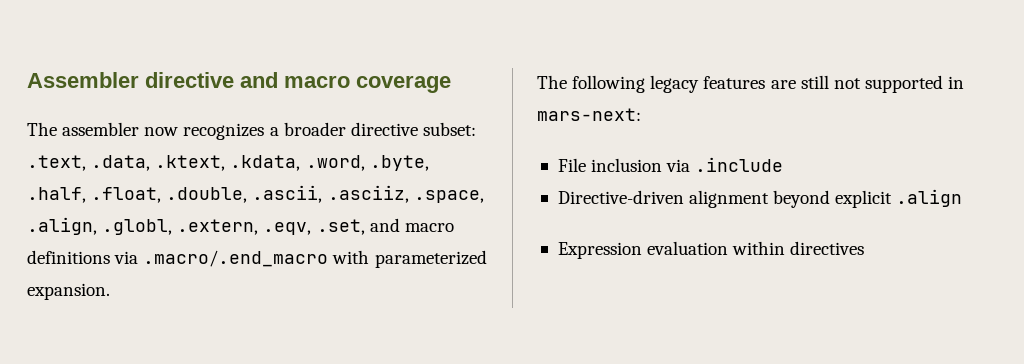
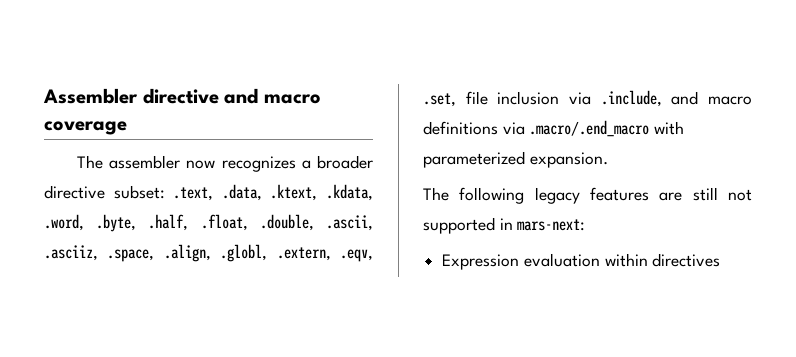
- The assembler now recognizes a broader directive subset: .text, .data, .ktext, .kdata, .word, .byte, .half, .float, .double, .ascii, .asciiz, .space, .align, .globl, .extern, .eqv, .set, and macro definitions via .macro/.end_macro with parameterized expansion.
+ The assembler now recognizes a broader directive subset: .text, .data, .ktext, .kdata, .word, .byte, .half, .float, .double, .ascii, .asciiz, .space, .align, .globl, .extern, .eqv, .set, file inclusion via .include, and macro definitions via .macro/.end_macro with parameterized expansion.
- File inclusion via .include
- Directive-driven alignment beyond explicit .align

